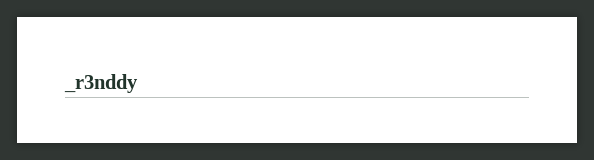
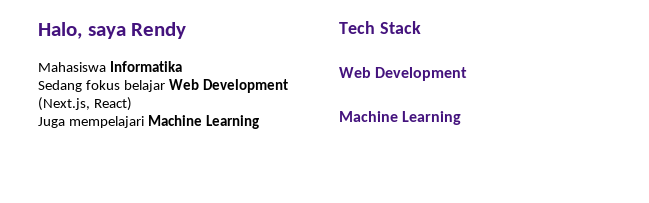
- _r3nddy
+ Halo, saya Rendy
+ Mahasiswa Informatika
+ Sedang fokus belajar Web Development (Next.js, React)
+ Juga mempelajari Machine Learning
+ Tech Stack
+ Web Development
+ Machine Learning

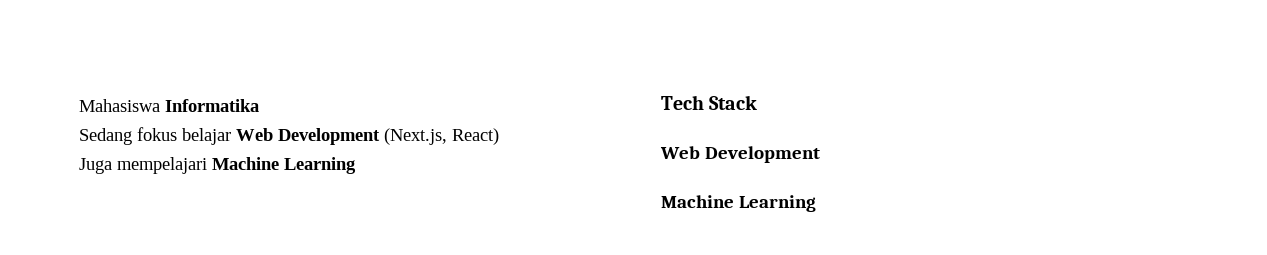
- Halo, saya Rendy

